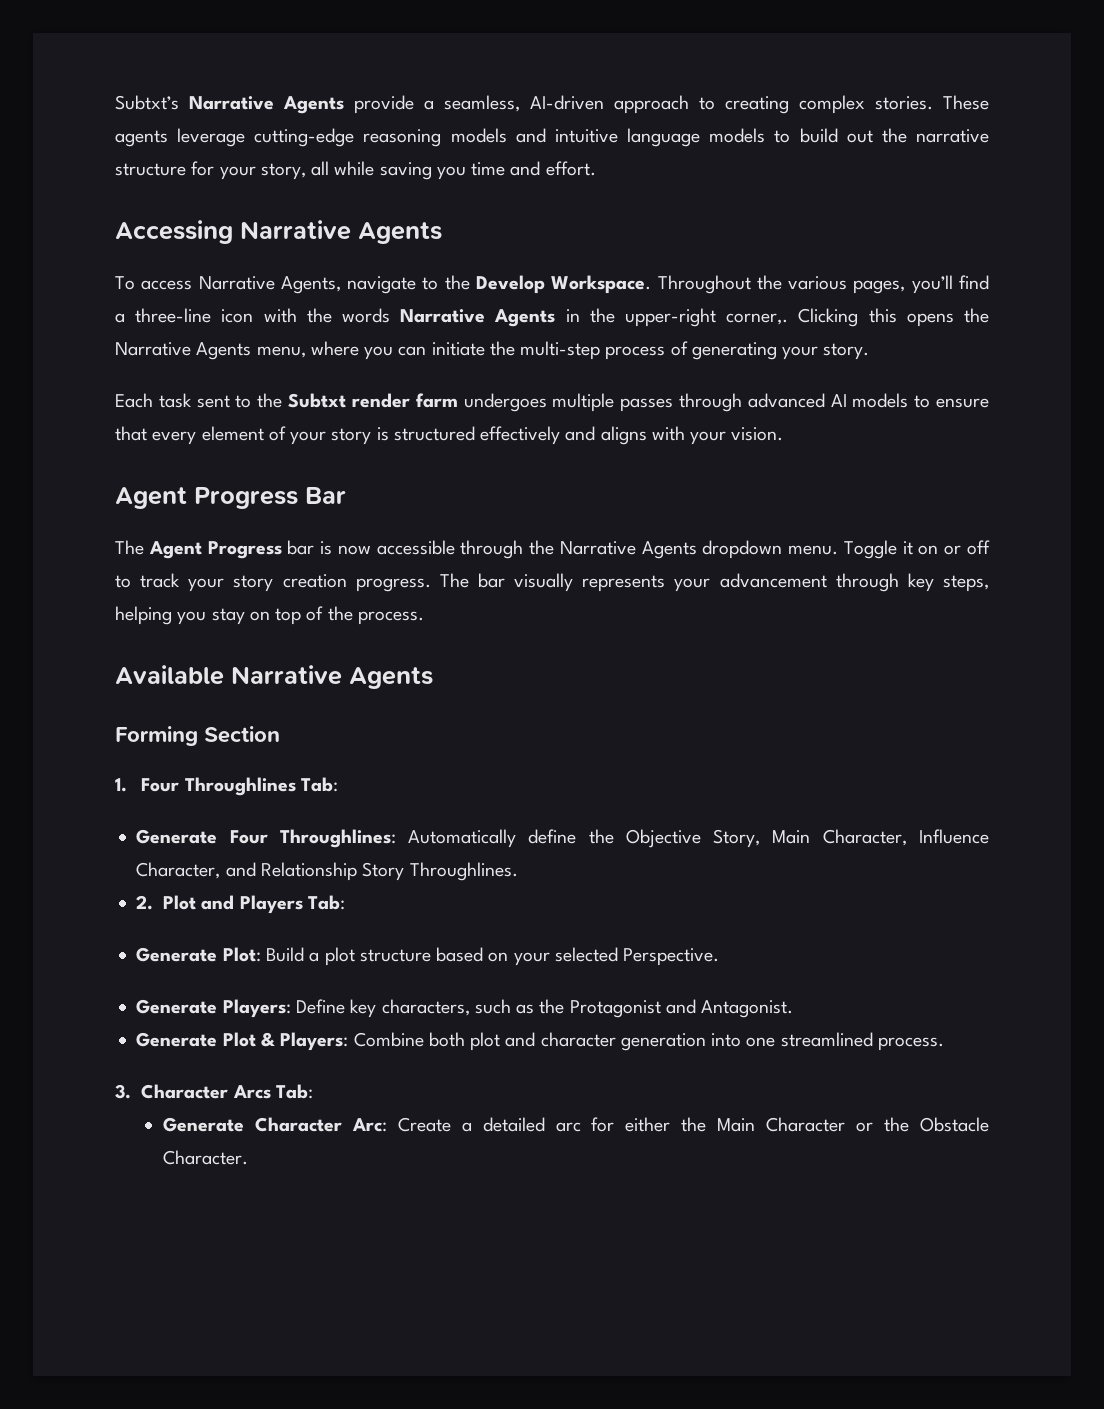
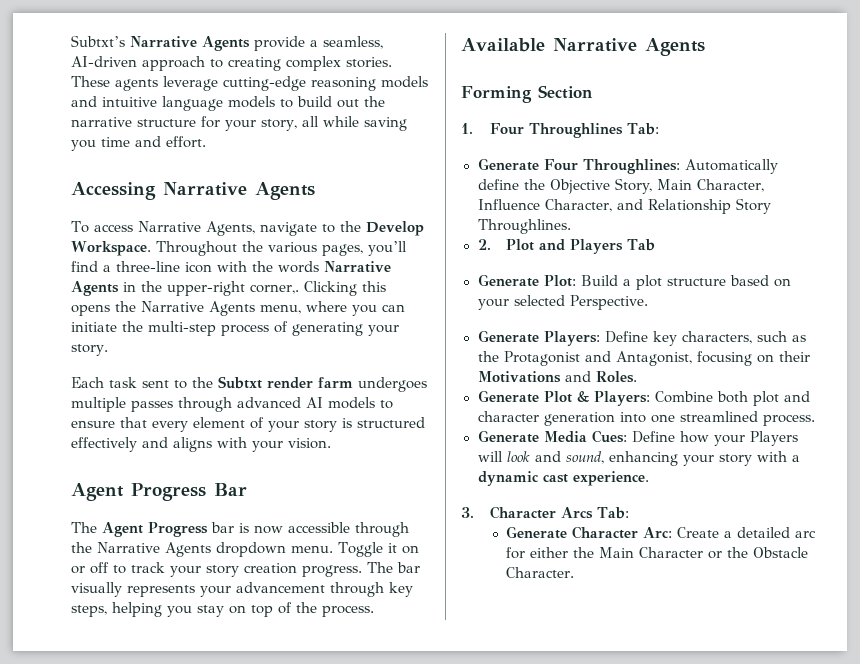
- 2. Plot and Players Tab:
+ 2. Plot and Players Tab
- Generate Players: Define key characters, such as the Protagonist and Antagonist.
+ Generate Players: Define key characters, such as the Protagonist and Antagonist, focusing on their Motivations and Roles.
+ Generate Media Cues: Define how your Players will look and sound, enhancing your story with a dynamic cast experience.

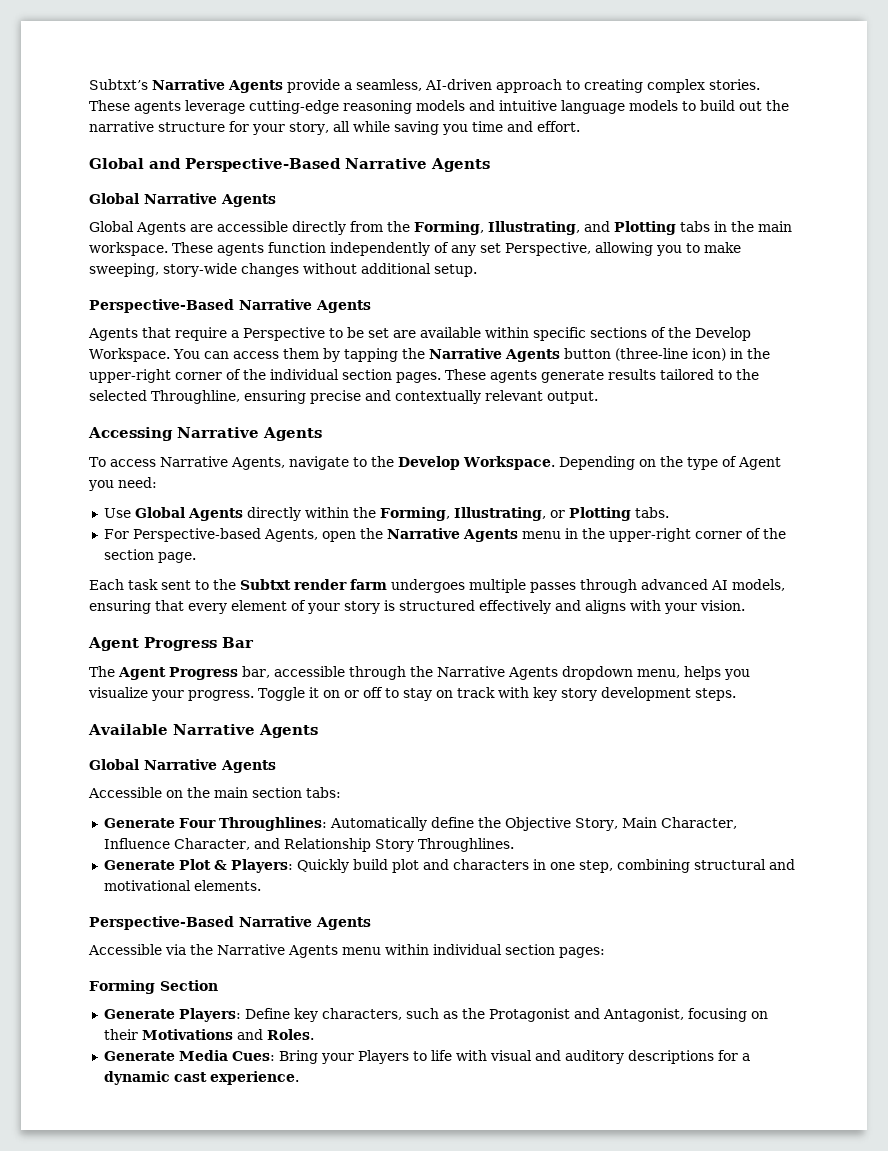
+ Global and Perspective-Based Narrative Agents
+ Global Narrative Agents
+ Global Agents are accessible directly from the Forming, Illustrating, and Plotting tabs in the main workspace. These agents function independently of any set Perspective, allowing you to make sweeping, story-wide changes without additional setup.
+ Perspective-Based Narrative Agents
+ Agents that require a Perspective to be set are available within specific sections of the Develop Workspace. You can access them by tapping the Narrative Agents button (three-line icon) in the upper-right corner of the individual section pages. These agents generate results tailored to the selected Throughline, ensuring precise and contextually relevant output.
- Throughout the various pages, you’ll find a three-line icon with the words Narrative Agents in the upper-right corner,. Clicking this opens the Narrative Agents menu, where you can initiate the multi-step process of generating your story.
+ Depending on the type of Agent you need:
+ Use Global Agents directly within the Forming, Illustrating, or Plotting tabs.
+ For Perspective-based Agents, open the Narrative Agents menu in the upper-right corner of the section page.
- Each task sent to the Subtxt render farm undergoes multiple passes through advanced AI models to ensure that every element of your story is structured effectively and aligns with your vision.
+ Each task sent to the Subtxt render farm undergoes multiple passes through advanced AI models, ensuring that every element of your story is structured effectively and aligns with your vision.
- The Agent Progress bar is now accessible through the Narrative Agents dropdown menu.
+ The Agent Progress bar, accessible through the Narrative Agents dropdown menu, helps you visualize your progress.
- Toggle it on or off to track your story creation progress. The bar visually represents your advancement through key steps, helping you stay on top of the process.
+ Toggle it on or off to stay on track with key story development steps.
  Available Narrative Agents
- Forming Section
- 1. Four Throughlines Tab:
+ Global Narrative Agents
+ Accessible on the main section tabs:
- 2. Plot and Players Tab
- Generate Plot: Build a plot structure based on your selected Perspective.
+ Generate Plot & Players: Quickly build plot and characters in one step, combining structural and motivational elements.
+ Perspective-Based Narrative Agents
+ Accessible via the Narrative Agents menu within individual section pages:
+ Forming Section
- Generate Plot & Players: Combine both plot and character generation into one streamlined process.
- Generate Media Cues: Define how your Players will look and sound, enhancing your story with a dynamic cast experience.
- 3. Character Arcs Tab:
- Generate Character Arc: Create a detailed arc for either the Main Character or the Obstacle Character.
+ Generate Media Cues: Bring your Players to life with visual and auditory descriptions for a dynamic cast experience.

